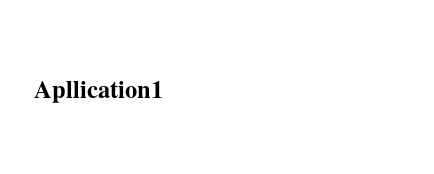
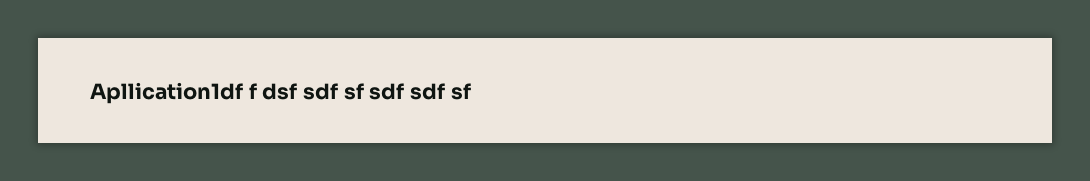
- Apllication1
+ Apllication1df f dsf sdf sf sdf sdf sf

